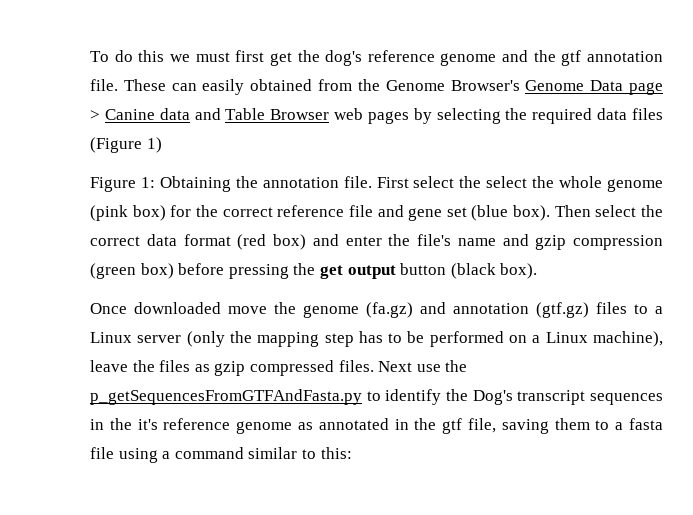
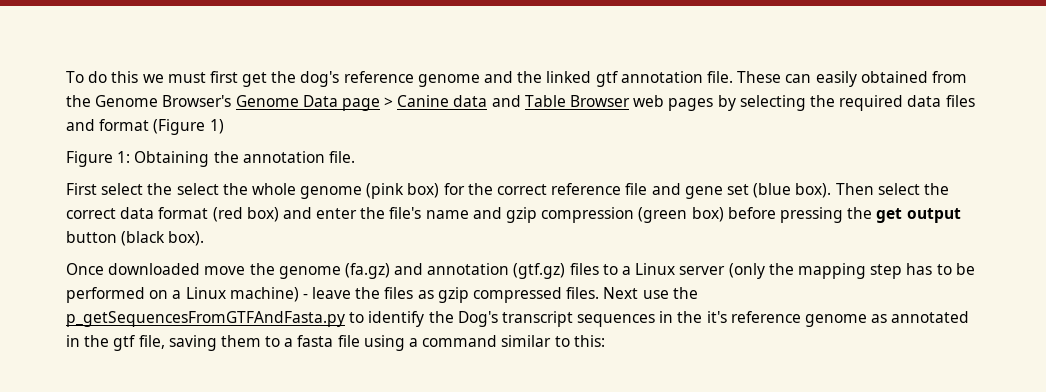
- To do this we must first get the dog's reference genome and the gtf annotation file.
+ To do this we must first get the dog's reference genome and the linked gtf annotation file.
- These can easily obtained from the Genome Browser's Genome Data page > Canine data and Table Browser web pages by selecting the required data files (Figure 1)
+ These can easily obtained from the Genome Browser's Genome Data page > Canine data and Table Browser web pages by selecting the required data files and format (Figure 1)
- Figure 1: Obtaining the annotation file. First select the select the whole genome (pink box) for the correct reference file and gene set (blue box).
+ Figure 1: Obtaining the annotation file.
+ First select the select the whole genome (pink box) for the correct reference file and gene set (blue box).
- Once downloaded move the genome (fa.gz) and annotation (gtf.gz) files to a Linux server (only the mapping step has to be performed on a Linux machine), leave the files as gzip compressed files.
+ Once downloaded move the genome (fa.gz) and annotation (gtf.gz) files to a Linux server (only the mapping step has to be performed on a Linux machine) - leave the files as gzip compressed files.

